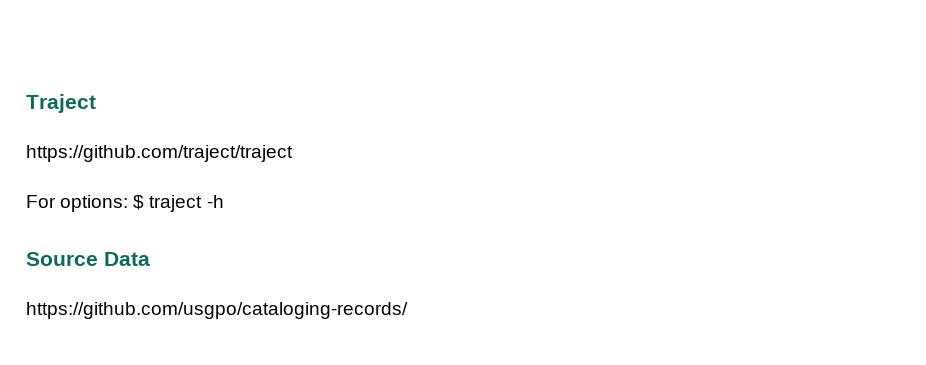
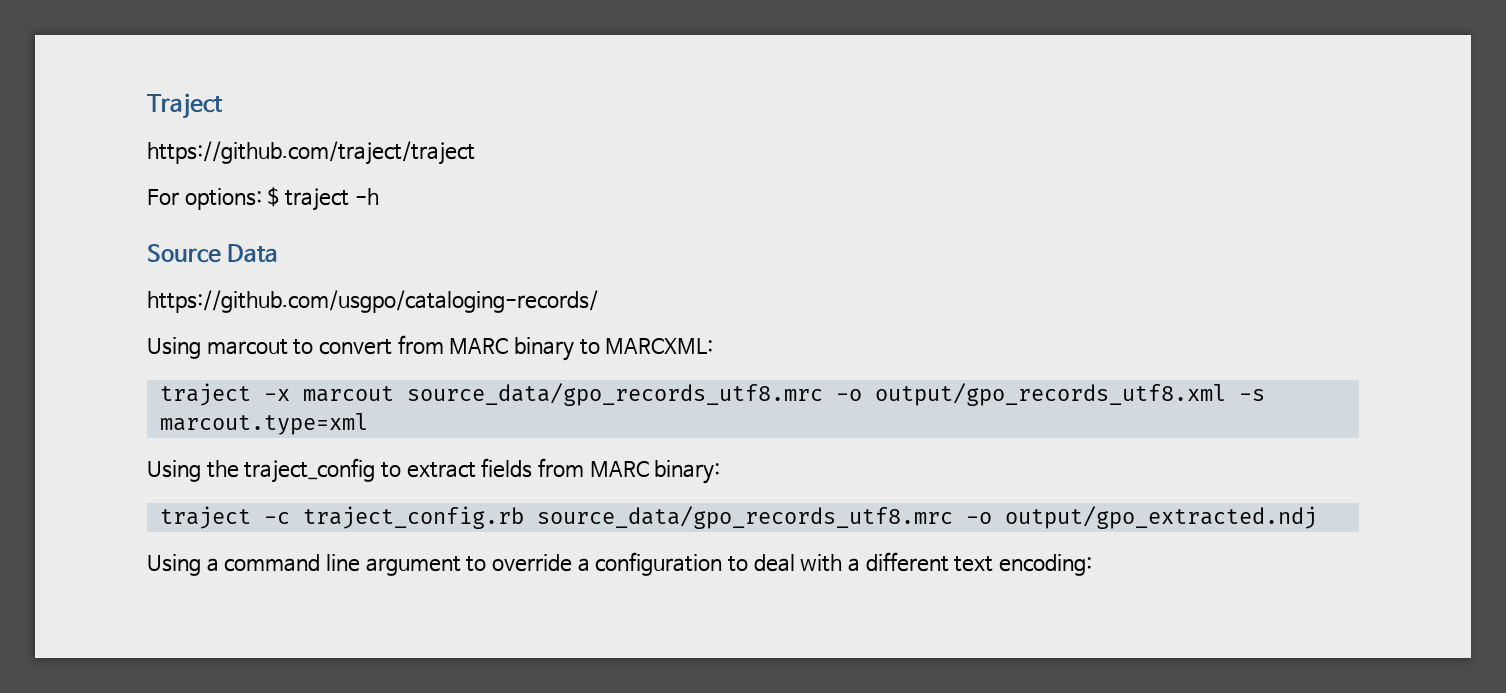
+ Using marcout to convert from MARC binary to MARCXML:
+ traject -x marcout source_data/gpo_records_utf8.mrc -o output/gpo_records_utf8.xml -s marcout.type=xml
+ Using the traject_config to extract fields from MARC binary:
+ traject -c traject_config.rb source_data/gpo_records_utf8.mrc -o output/gpo_extracted.ndj
+ Using a command line argument to override a configuration to deal with a different text encoding:

